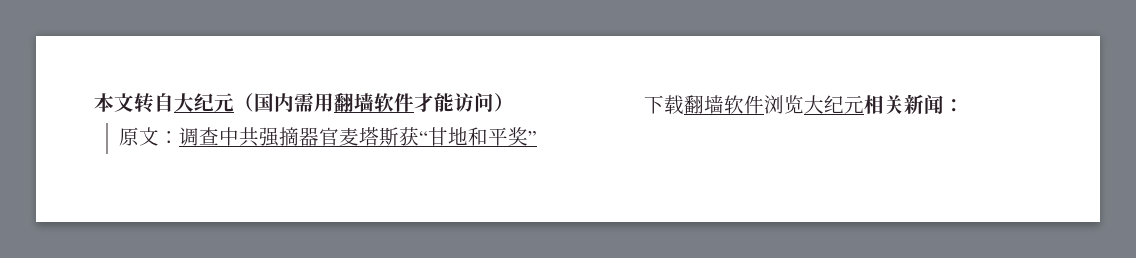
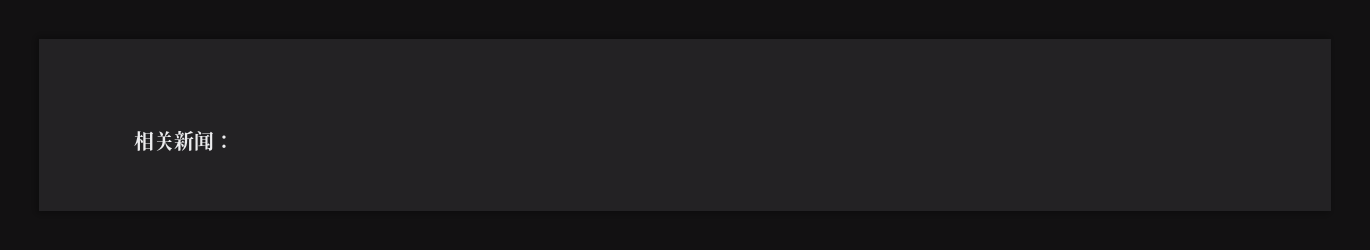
- 本文转自大纪元（国内需用翻墙软件才能访问）
- 原文：调查中共强摘器官麦塔斯获“甘地和平奖”
- 下载翻墙软件浏览大纪元相关新闻：
+ 相关新闻：

